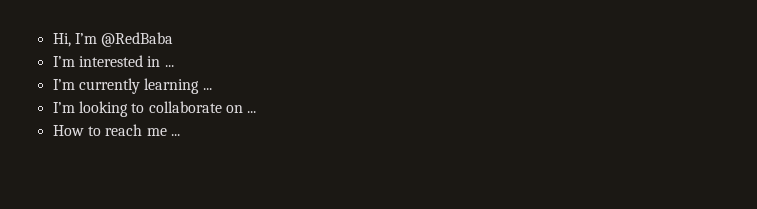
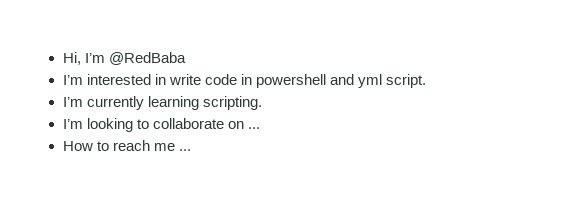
- I’m interested in ...
+ I’m interested in write code in powershell and yml script.
- I’m currently learning ...
+ I’m currently learning scripting.

